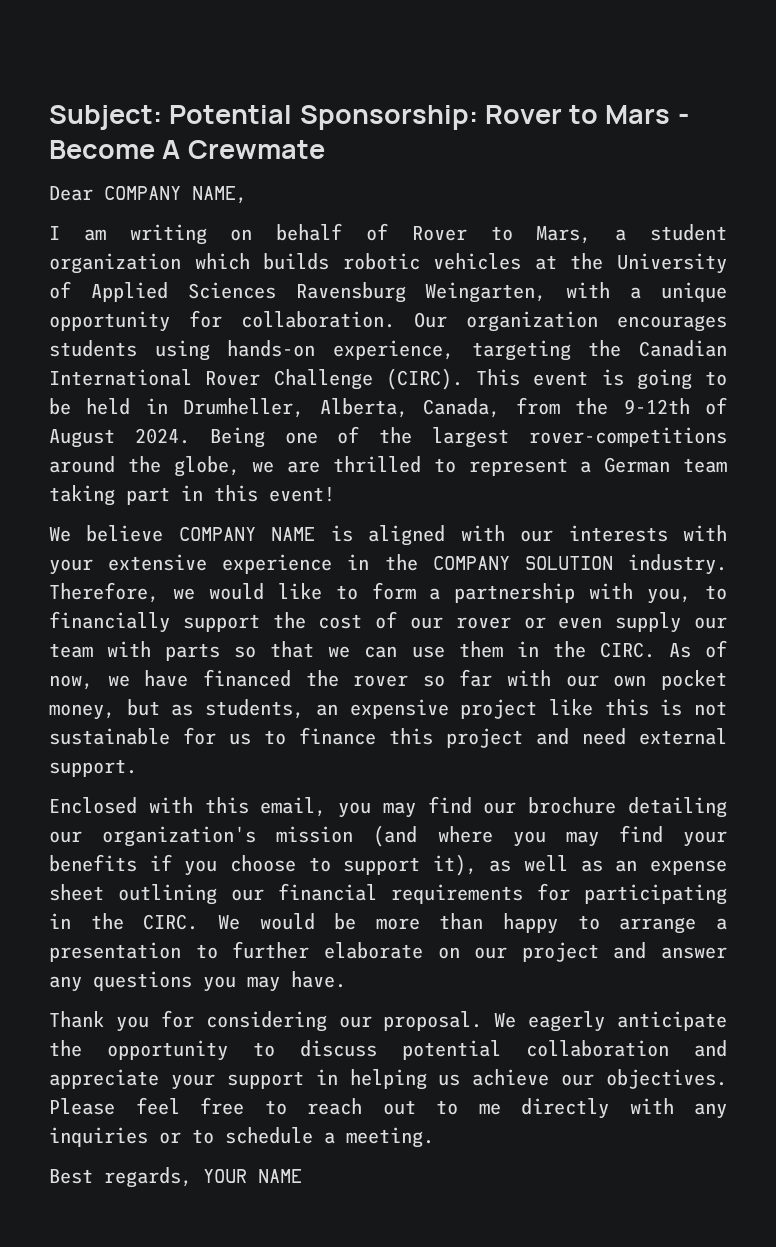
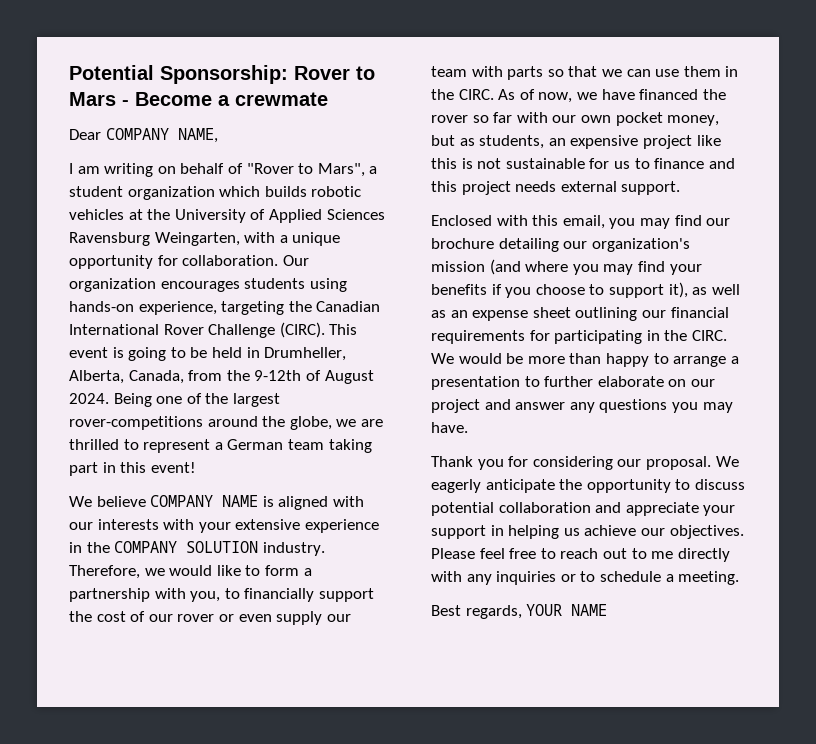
- Subject: Potential Sponsorship: Rover to Mars - Become A Crewmate
+ Potential Sponsorship: Rover to Mars - Become a crewmate
- I am writing on behalf of Rover to Mars, a student organization which builds robotic vehicles at the University of Applied Sciences Ravensburg Weingarten, with a unique opportunity for collaboration.
+ I am writing on behalf of "Rover to Mars", a student organization which builds robotic vehicles at the University of Applied Sciences Ravensburg Weingarten, with a unique opportunity for collaboration.
- As of now, we have financed the rover so far with our own pocket money, but as students, an expensive project like this is not sustainable for us to finance this project and need external support.
+ As of now, we have financed the rover so far with our own pocket money, but as students, an expensive project like this is not sustainable for us to finance and this project needs external support.

